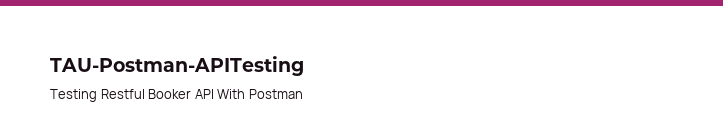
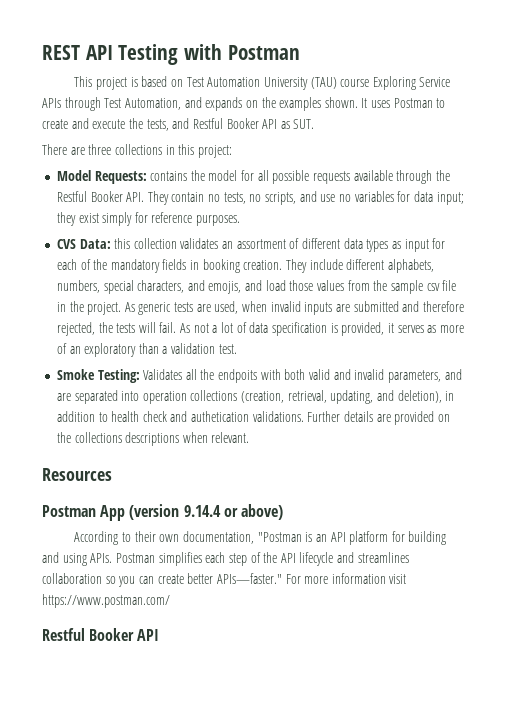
- TAU-Postman-APITesting
- Testing Restful Booker API With Postman
+ REST API Testing with Postman
+ This project is based on Test Automation University (TAU) course Exploring Service APIs through Test Automation, and expands on the examples shown. It uses Postman to create and execute the tests, and Restful Booker API as SUT.
+ There are three collections in this project:
+ Model Requests: contains the model for all possible requests available through the Restful Booker API. They contain no tests, no scripts, and use no variables for data input; they exist simply for reference purposes.
+ CVS Data: this collection validates an assortment of different data types as input for each of the mandatory fields in booking creation. They include different alphabets, numbers, special characters, and emojis, and load those values from the sample csv file in the project. As generic tests are used, when invalid inputs are submitted and therefore rejected, the tests will fail. As not a lot of data specification is provided, it serves as more of an exploratory than a validation test.
+ Smoke Testing: Validates all the endpoits with both valid and invalid parameters, and are separated into operation collections (creation, retrieval, updating, and deletion), in addition to health check and authetication validations. Further details are provided on the collections descriptions when relevant.
+ Resources
+ Postman App (version 9.14.4 or above)
+ According to their own documentation, "Postman is an API platform for building and using APIs. Postman simplifies each step of the API lifecycle and streamlines collaboration so you can create better APIs—faster." For more information visit https://www.postman.com/
+ Restful Booker API

